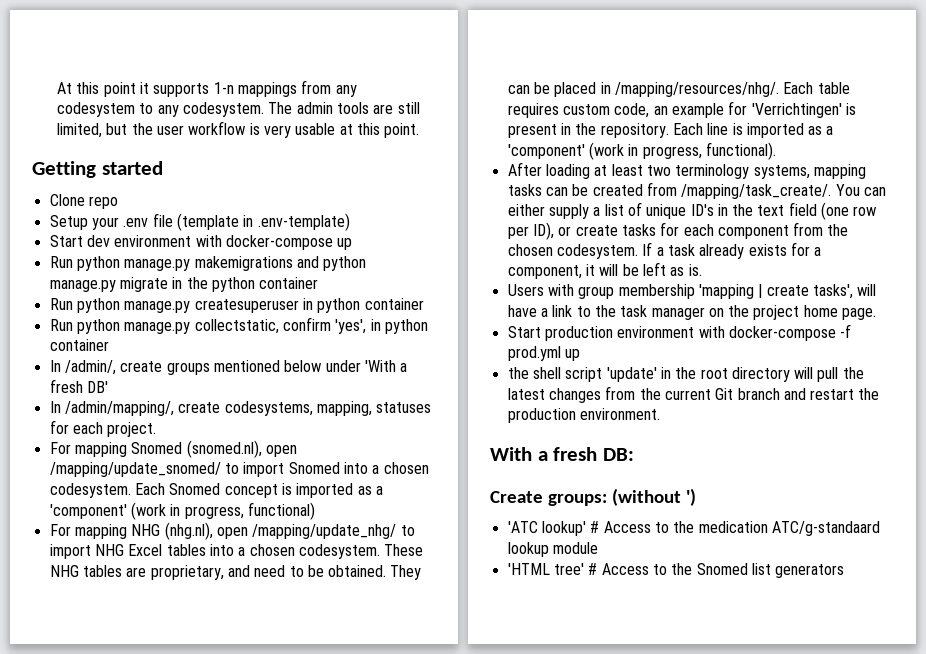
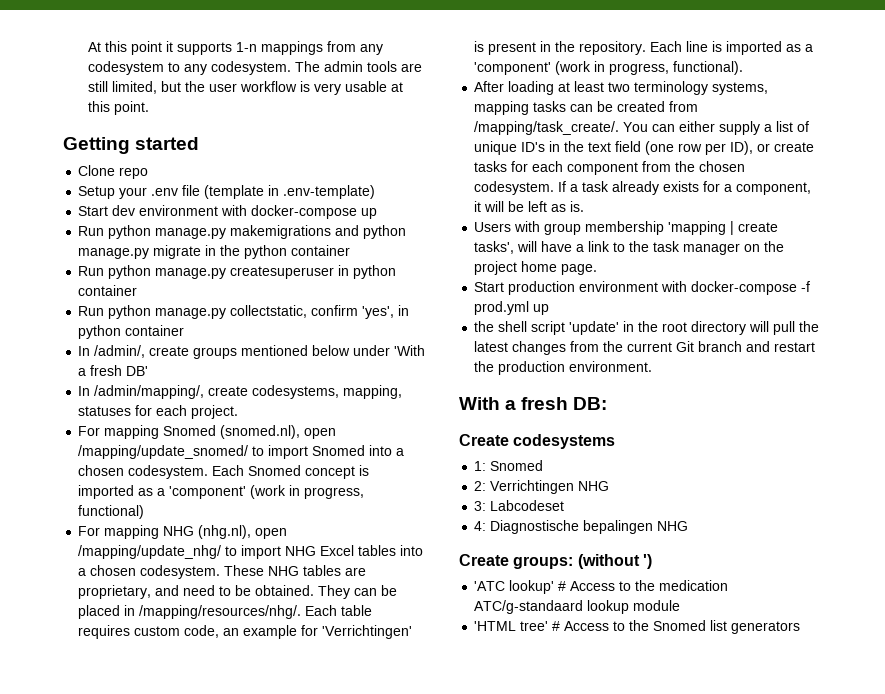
+ Create codesystems
+ 1: Snomed
+ 2: Verrichtingen NHG
+ 3: Labcodeset
+ 4: Diagnostische bepalingen NHG

